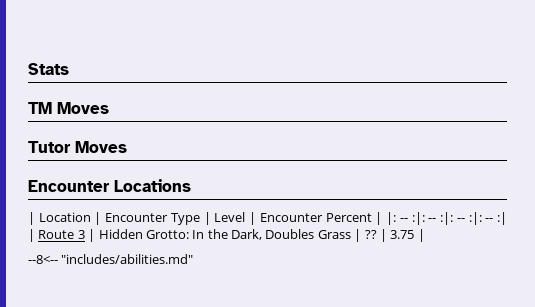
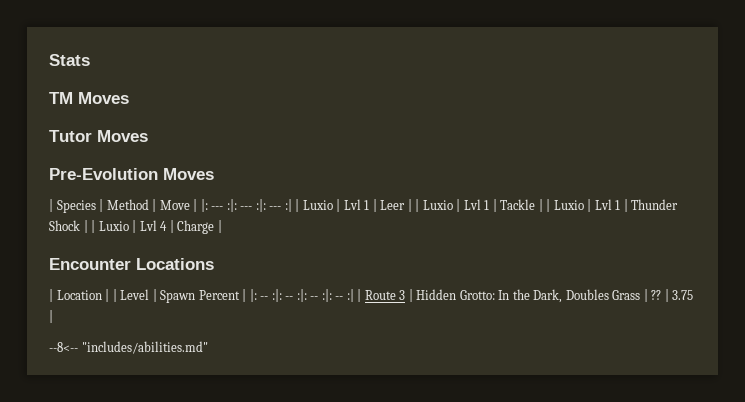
+ Pre-Evolution Moves
+ | Species | Method | Move | |: --- :|: --- :|: --- :| | Luxio | Lvl 1 | Leer | | Luxio | Lvl 1 | Tackle | | Luxio | Lvl 1 | Thunder Shock | | Luxio | Lvl 4 | Charge |
- | Location | Encounter Type | Level | Encounter Percent | |: -- :|: -- :|: -- :|: -- :| | Route 3 | Hidden Grotto: In the Dark, Doubles Grass | ??
+ | Location | | Level | Spawn Percent | |: -- :|: -- :|: -- :|: -- :| | Route 3 | Hidden Grotto: In the Dark, Doubles Grass | ??

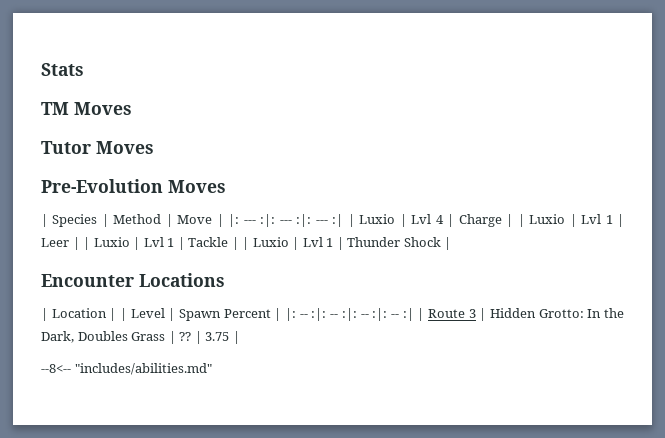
- | Species | Method | Move | |: --- :|: --- :|: --- :| | Luxio | Lvl 1 | Leer | | Luxio | Lvl 1 | Tackle | | Luxio | Lvl 1 | Thunder Shock | | Luxio | Lvl 4 | Charge |
+ | Species | Method | Move | |: --- :|: --- :|: --- :| | Luxio | Lvl 4 | Charge | | Luxio | Lvl 1 | Leer | | Luxio | Lvl 1 | Tackle | | Luxio | Lvl 1 | Thunder Shock |

